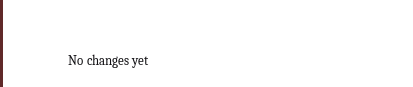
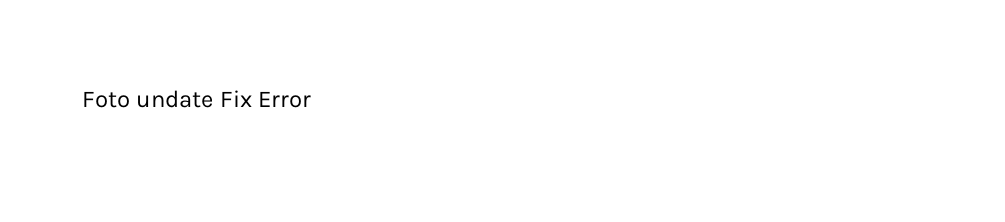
- No changes yet
+ Foto undate Fix Error

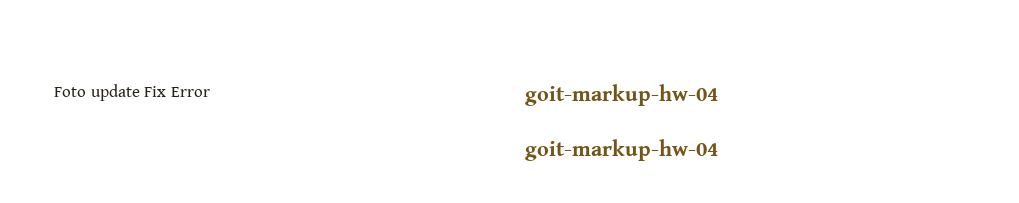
- Foto undate Fix Error
+ Foto update Fix Error
+ goit-markup-hw-04
+ goit-markup-hw-04

